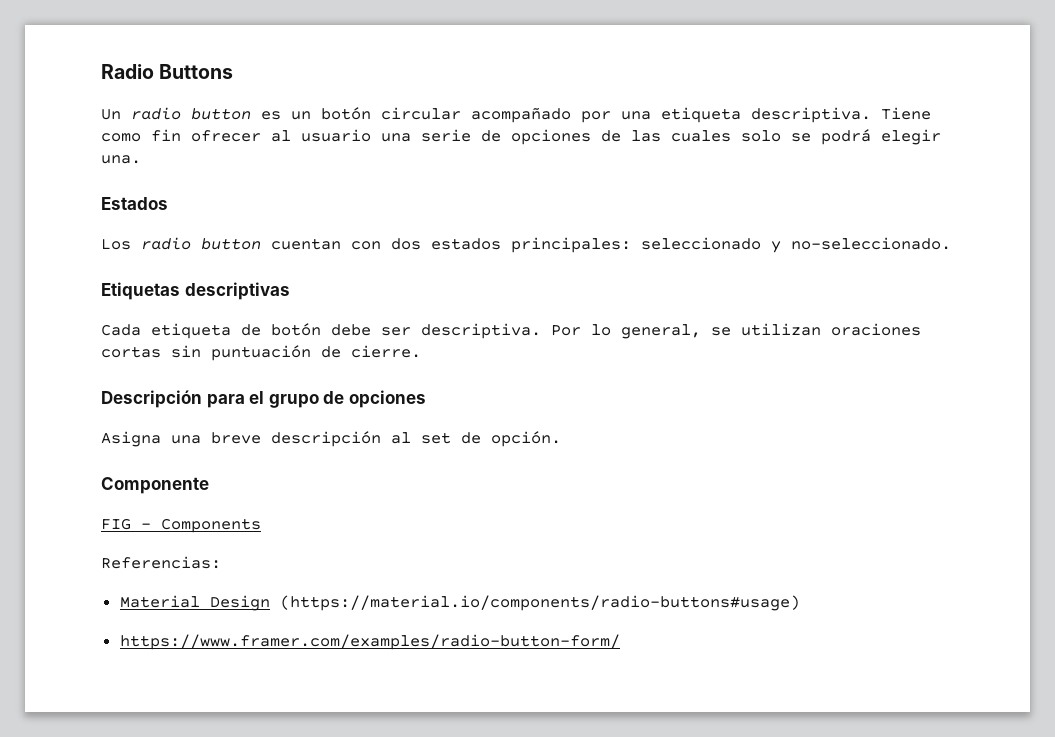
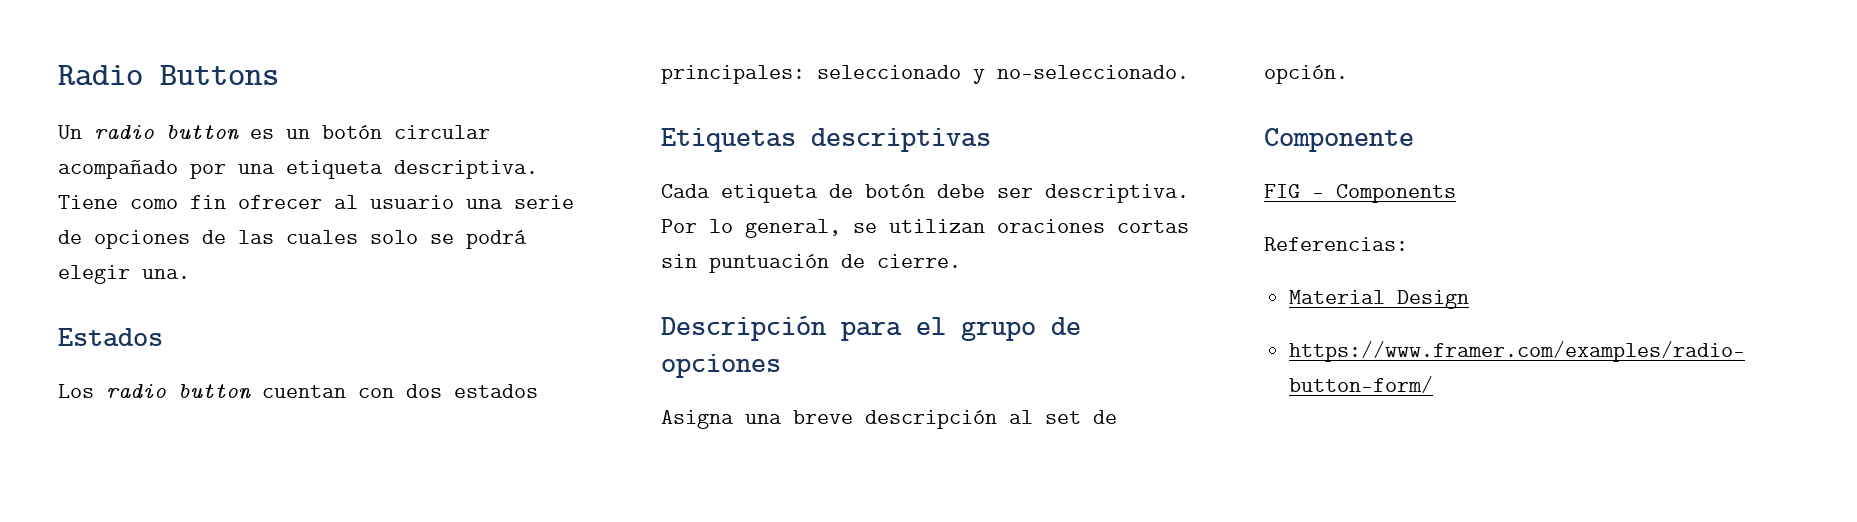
- Material Design (https://material.io/components/radio-buttons#usage)
+ Material Design

